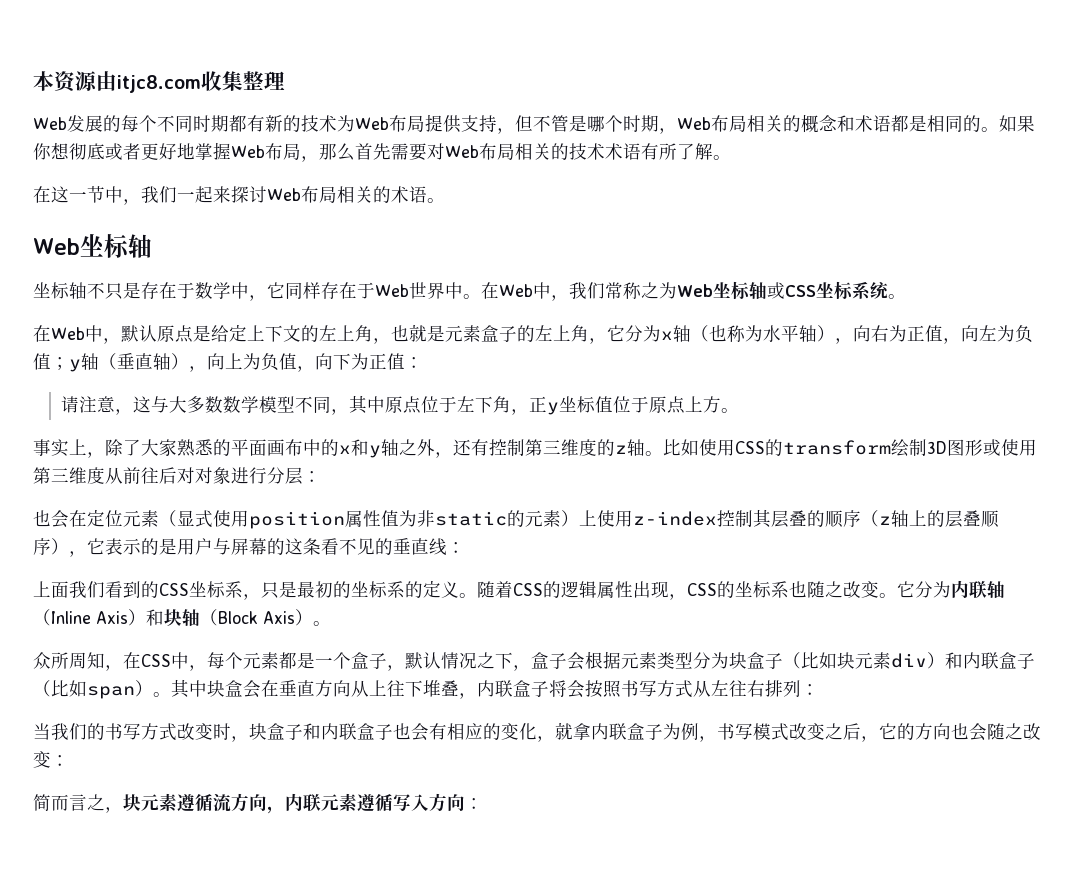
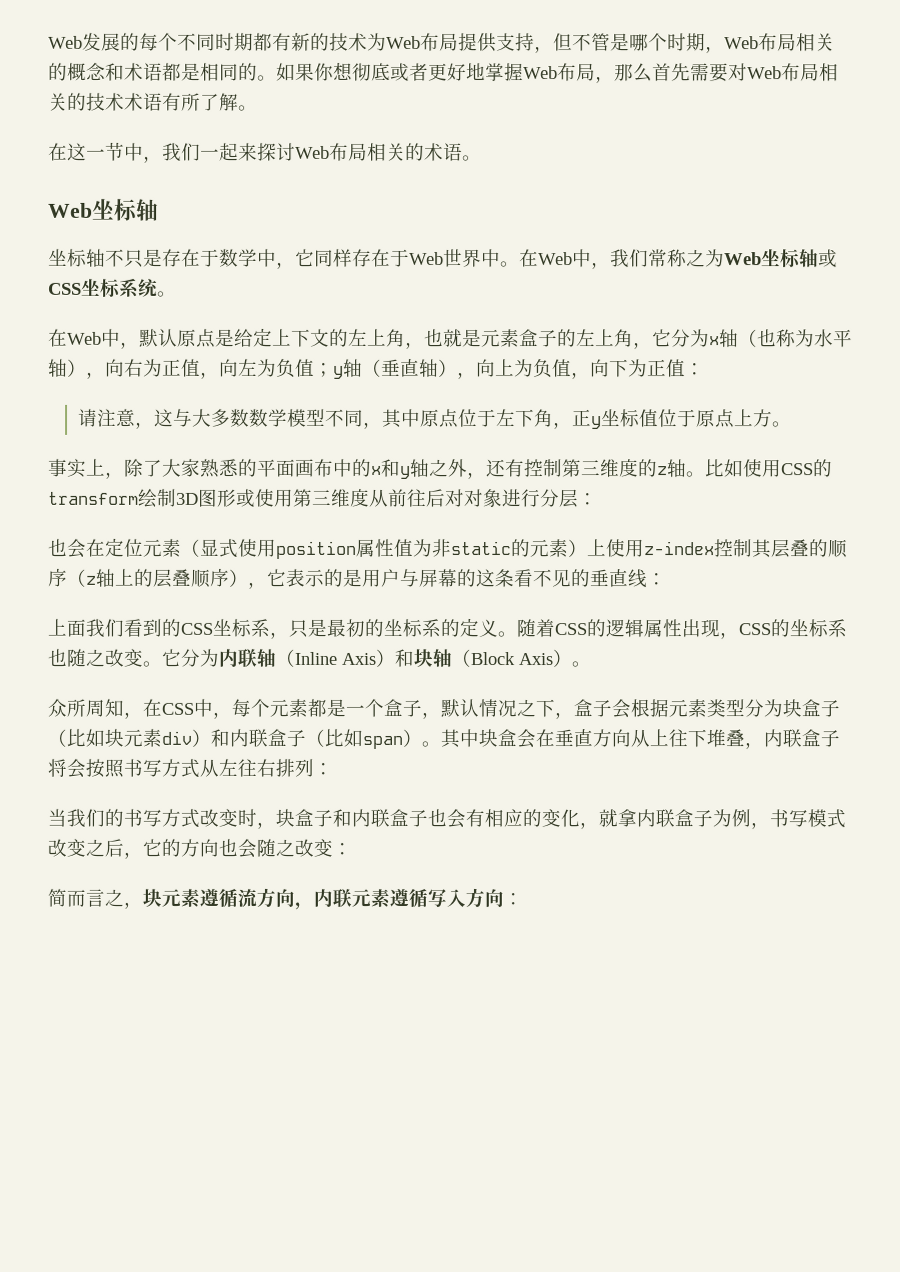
- 本资源由itjc8.com收集整理

